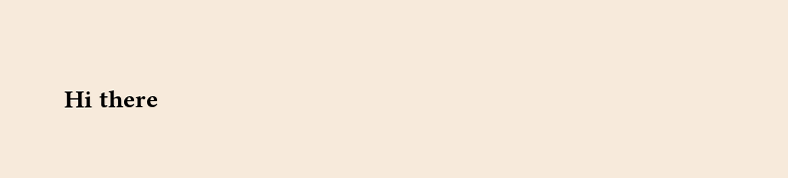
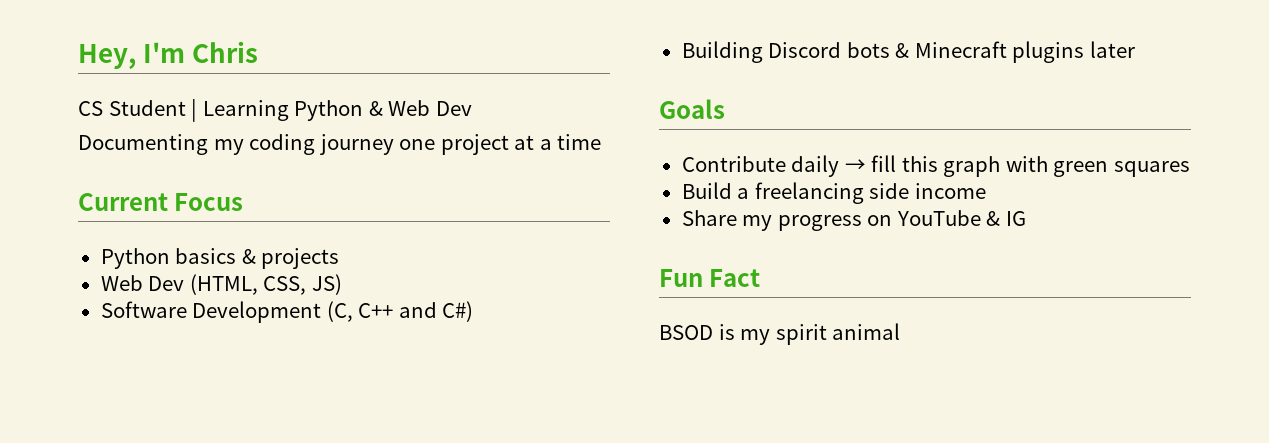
- Hi there
+ Hey, I'm Chris
+ CS Student | Learning Python & Web Dev
+ Documenting my coding journey one project at a time
+ Current Focus
+ Python basics & projects
+ Web Dev (HTML, CSS, JS)
+ Software Development (C, C++ and C#)
+ Building Discord bots & Minecraft plugins later
+ Goals
+ Contribute daily → fill this graph with green squares
+ Build a freelancing side income
+ Share my progress on YouTube & IG
+ Fun Fact
+ BSOD is my spirit animal

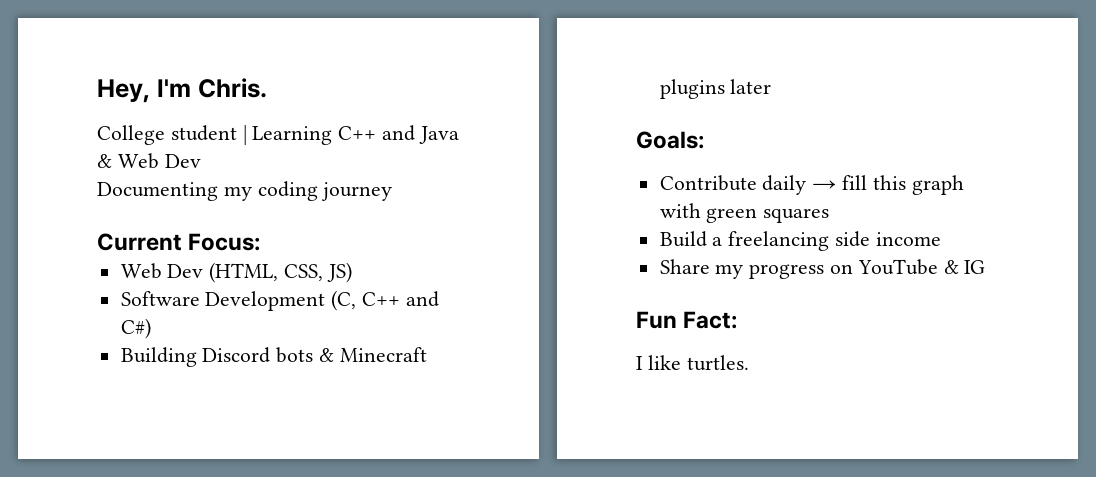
- Hey, I'm Chris
- CS Student | Learning Python & Web Dev
+ Hey, I'm Chris.
+ College student | Learning C++ and Java & Web Dev
- Documenting my coding journey one project at a time
- Current Focus
- Python basics & projects
+ Documenting my coding journey
+ Current Focus:
- Goals
+ Goals:
- Fun Fact
- BSOD is my spirit animal
+ Fun Fact:
+ I like turtles.

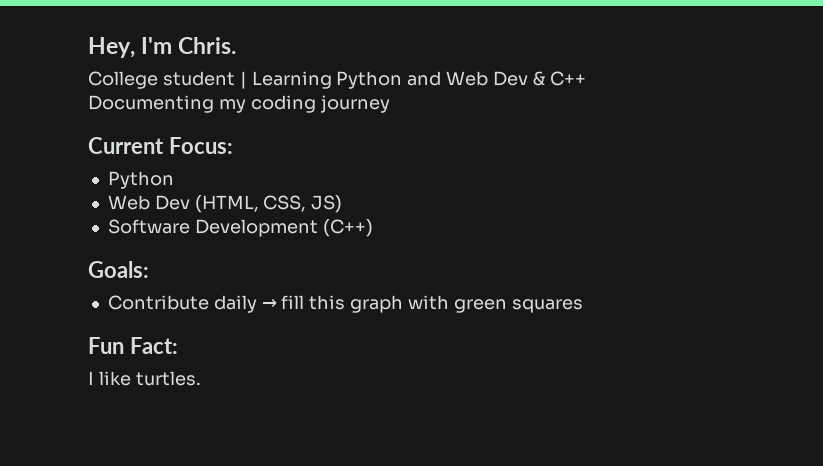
- College student | Learning C++ and Java & Web Dev
+ College student | Learning Python and Web Dev & C++
  Current Focus:
+ Python
- Software Development (C, C++ and C#)
- Building Discord bots & Minecraft plugins later
+ Software Development (C++)
- Build a freelancing side income
- Share my progress on YouTube & IG

